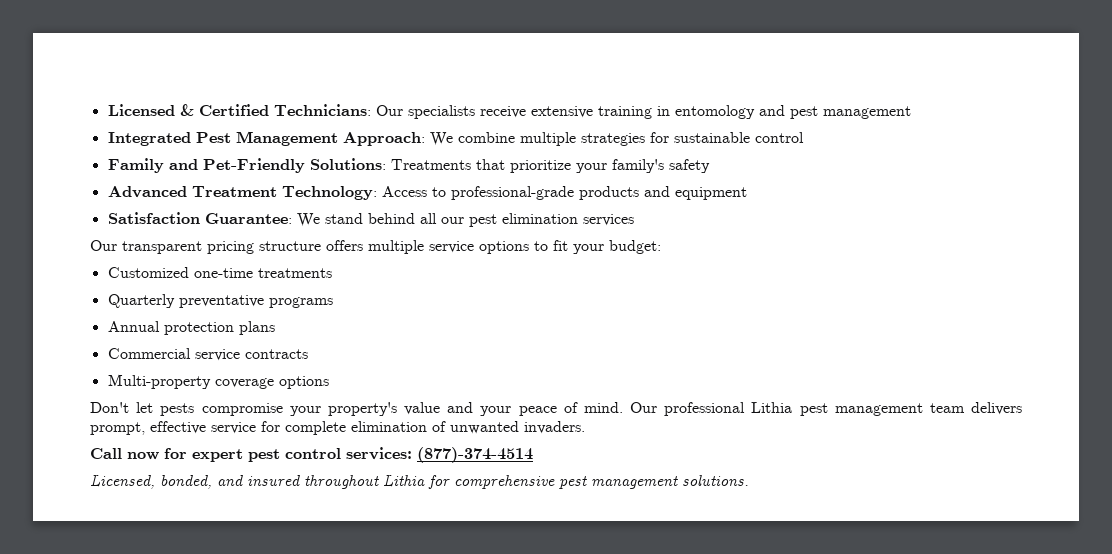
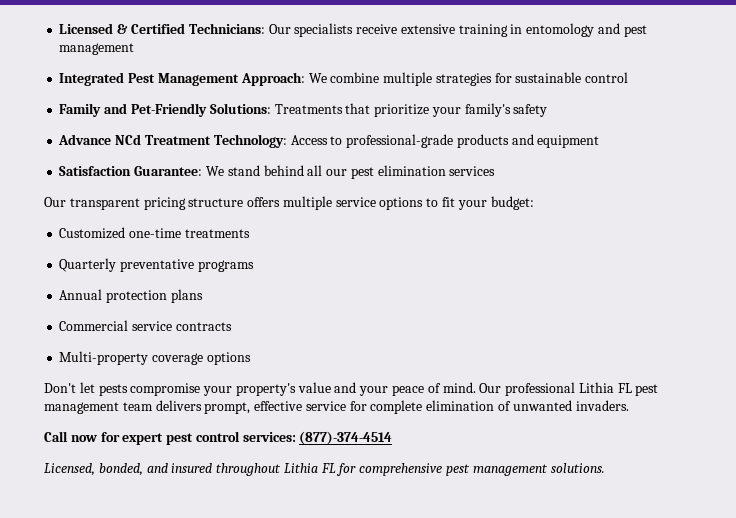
- Advanced Treatment Technology: Access to professional-grade products and equipment
+ Advance NCd Treatment Technology: Access to professional-grade products and equipment
- Our professional Lithia pest management team delivers prompt, effective service for complete elimination of unwanted invaders.
+ Our professional Lithia FL pest management team delivers prompt, effective service for complete elimination of unwanted invaders.
- Licensed, bonded, and insured throughout Lithia for comprehensive pest management solutions.
+ Licensed, bonded, and insured throughout Lithia FL for comprehensive pest management solutions.

